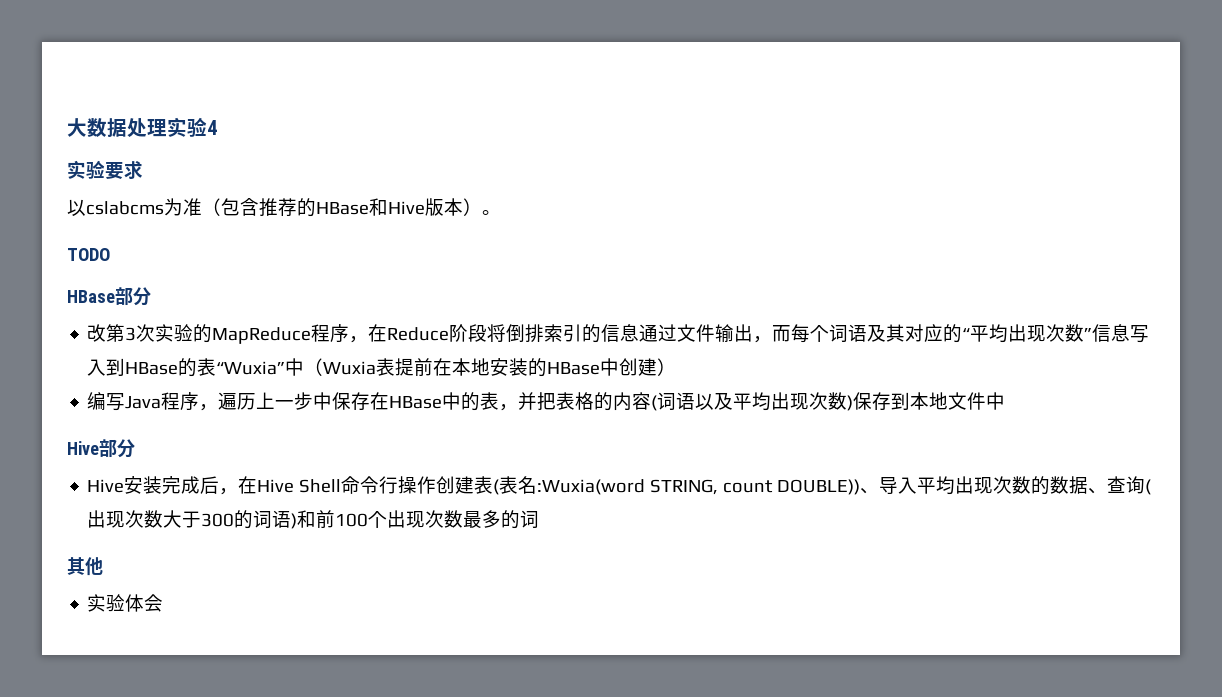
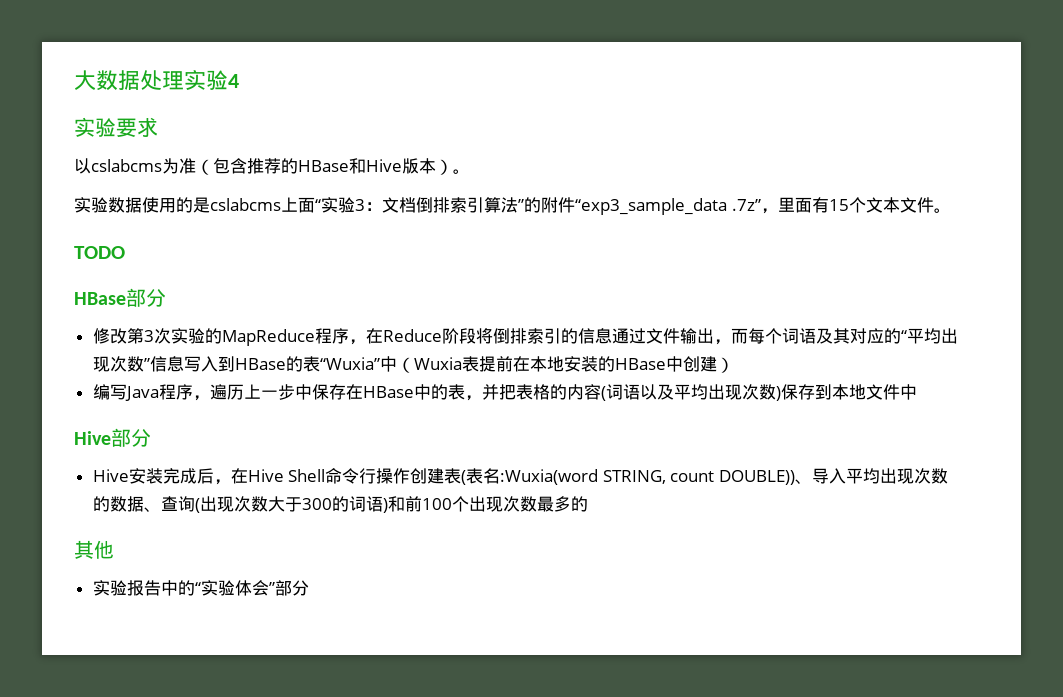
+ 实验数据使用的是cslabcms上面“实验3：文档倒排索引算法”的附件“exp3_sample_data .7z”，里面有15个文本文件。
- 改第3次实验的MapReduce程序，在Reduce阶段将倒排索引的信息通过文件输出，而每个词语及其对应的“平均出现次数”信息写入到HBase的表“Wuxia”中（Wuxia表提前在本地安装的HBase中创建）
+ 修改第3次实验的MapReduce程序，在Reduce阶段将倒排索引的信息通过文件输出，而每个词语及其对应的“平均出现次数”信息写入到HBase的表“Wuxia”中（Wuxia表提前在本地安装的HBase中创建）
- Hive安装完成后，在Hive Shell命令行操作创建表(表名:Wuxia(word STRING, count DOUBLE))、导入平均出现次数的数据、查询(出现次数大于300的词语)和前100个出现次数最多的词
+ Hive安装完成后，在Hive Shell命令行操作创建表(表名:Wuxia(word STRING, count DOUBLE))、导入平均出现次数的数据、查询(出现次数大于300的词语)和前100个出现次数最多的
- 实验体会
+ 实验报告中的“实验体会”部分

